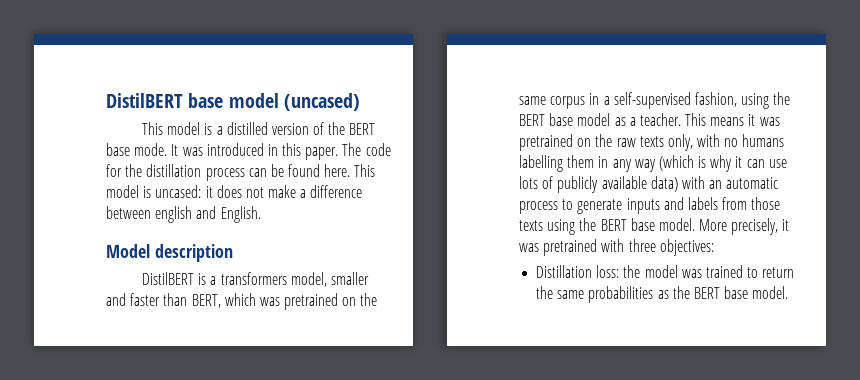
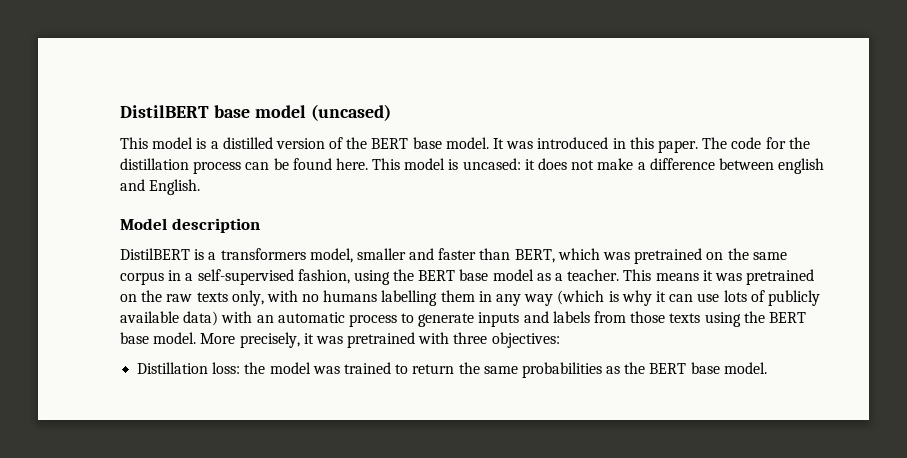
- This model is a distilled version of the BERT base mode.
+ This model is a distilled version of the BERT base model.

